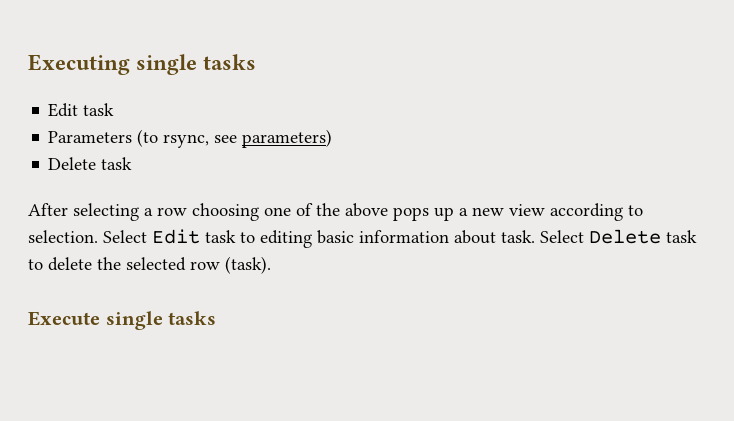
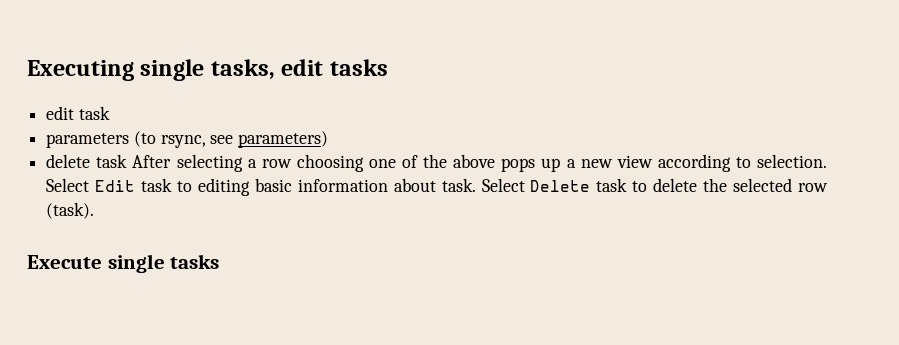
- Executing single tasks
- Edit task
- Parameters (to rsync, see parameters)
- Delete task
- After selecting a row choosing one of the above pops up a new view according to selection.
+ Executing single tasks, edit tasks
+ edit task
+ parameters (to rsync, see parameters)
+ delete task After selecting a row choosing one of the above pops up a new view according to selection.

